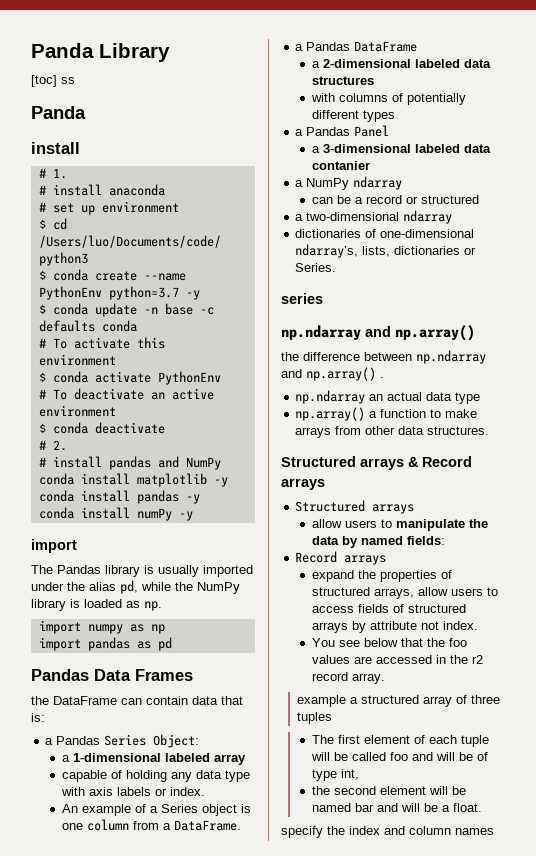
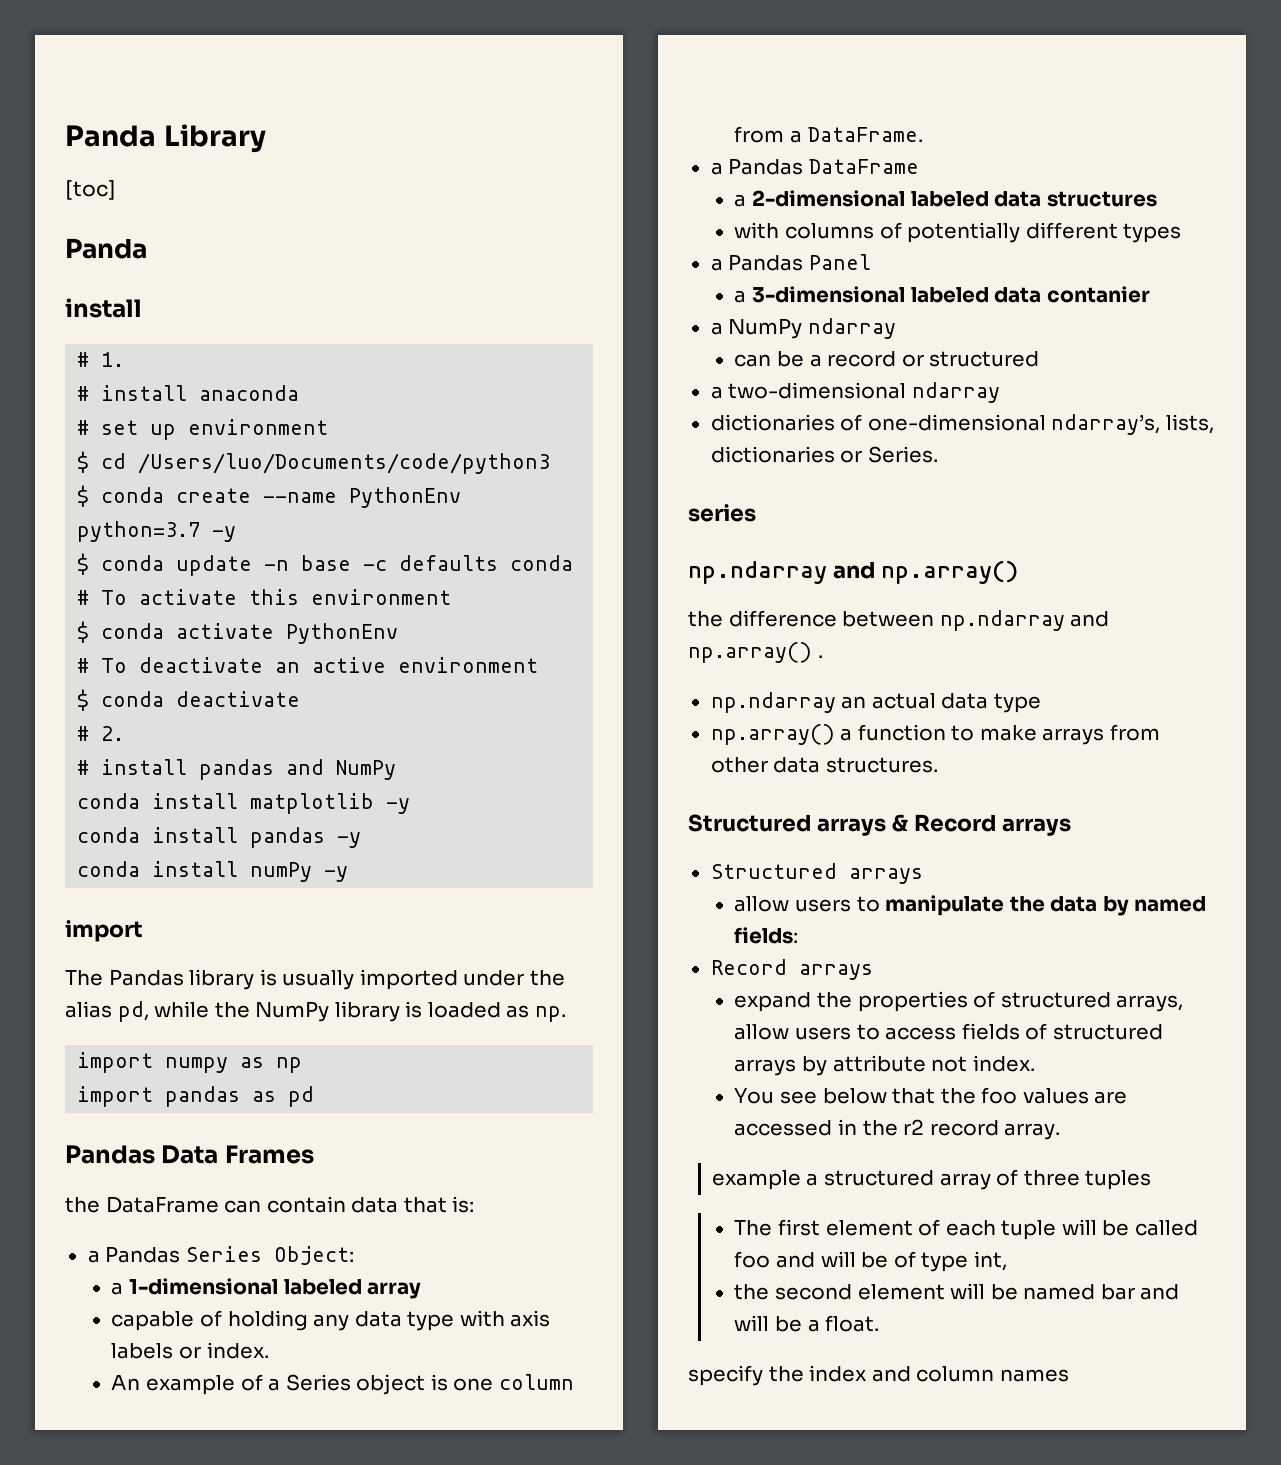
- [toc] ss
+ [toc]

